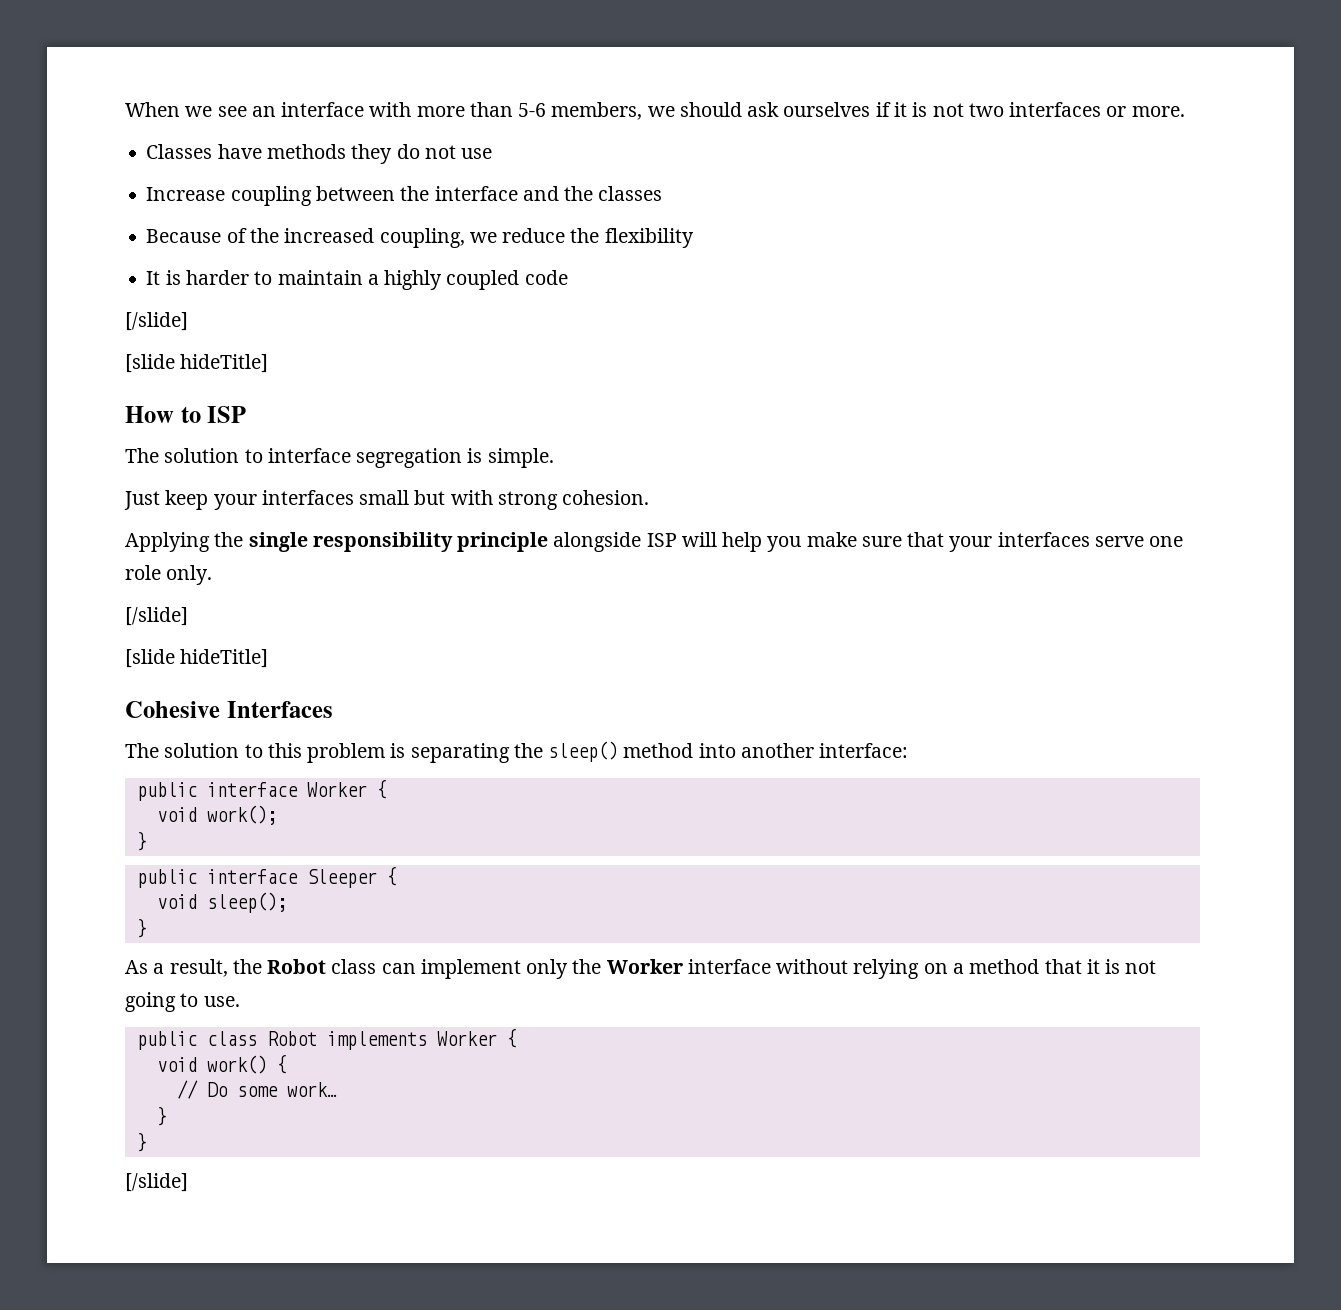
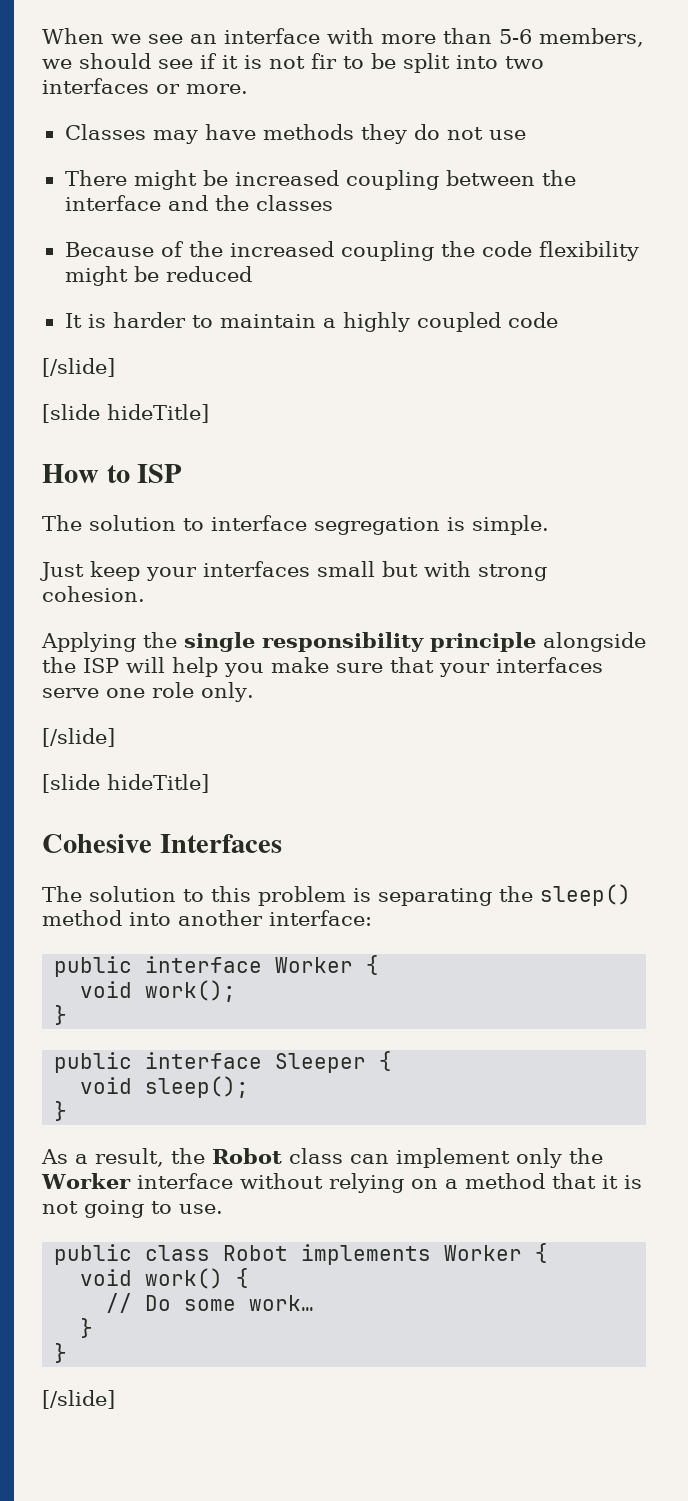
- When we see an interface with more than 5-6 members, we should ask ourselves if it is not two interfaces or more.
+ When we see an interface with more than 5-6 members, we should see if it is not fir to be split into two interfaces or more.
- Classes have methods they do not use
+ Classes may have methods they do not use
- Increase coupling between the interface and the classes
+ There might be increased coupling between the interface and the classes
- Because of the increased coupling, we reduce the flexibility
+ Because of the increased coupling the code flexibility might be reduced
- Applying the single responsibility principle alongside ISP will help you make sure that your interfaces serve one role only.
+ Applying the single responsibility principle alongside the ISP will help you make sure that your interfaces serve one role only.

